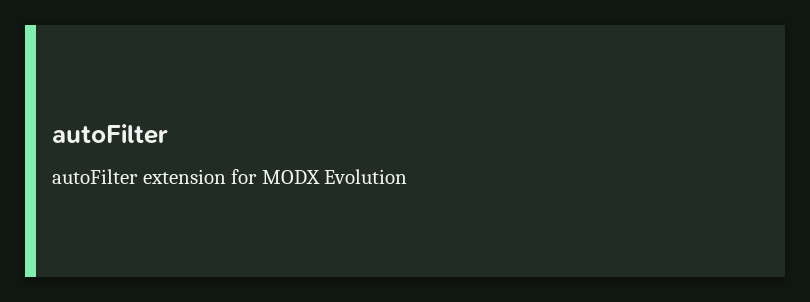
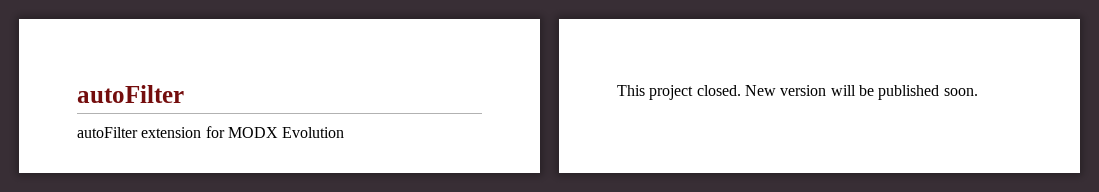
+ This project closed. New version will be published soon.

